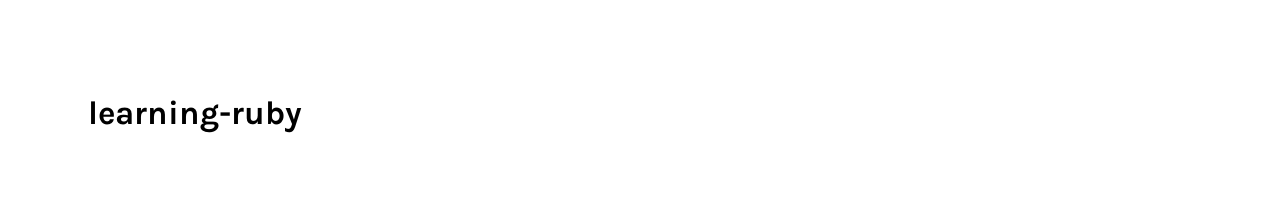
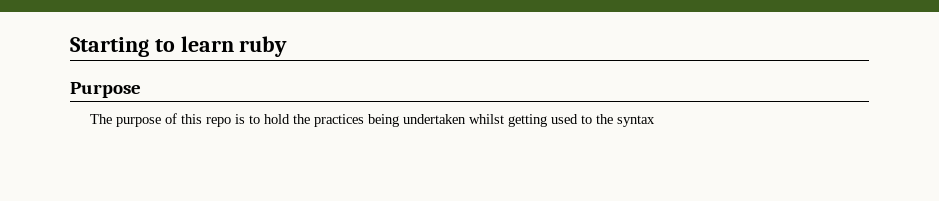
- learning-ruby
+ Starting to learn ruby
+ Purpose
+ The purpose of this repo is to hold the practices being undertaken whilst getting used to the syntax

